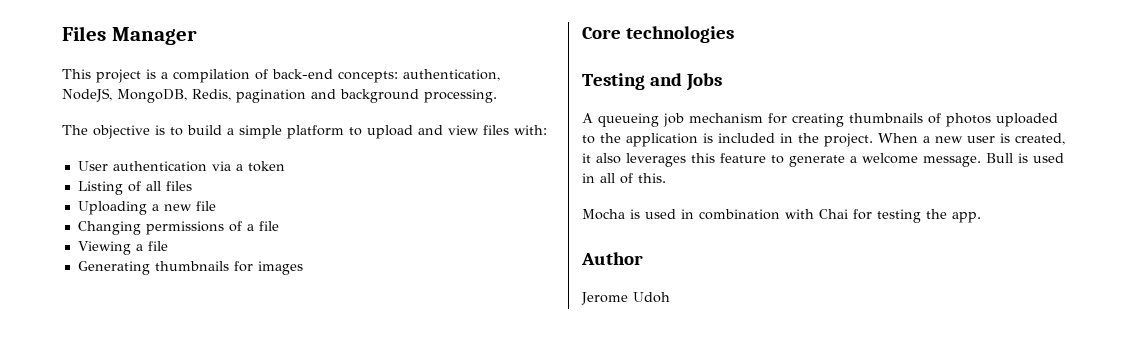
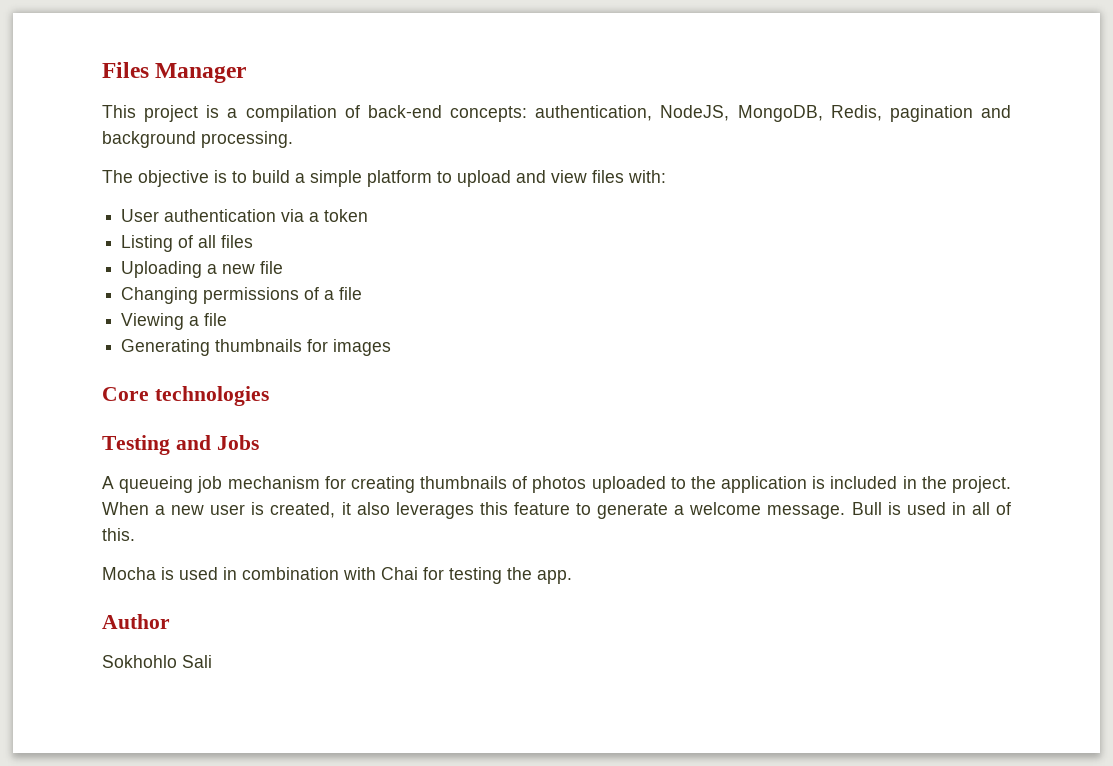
- Jerome Udoh
+ Sokhohlo Sali

